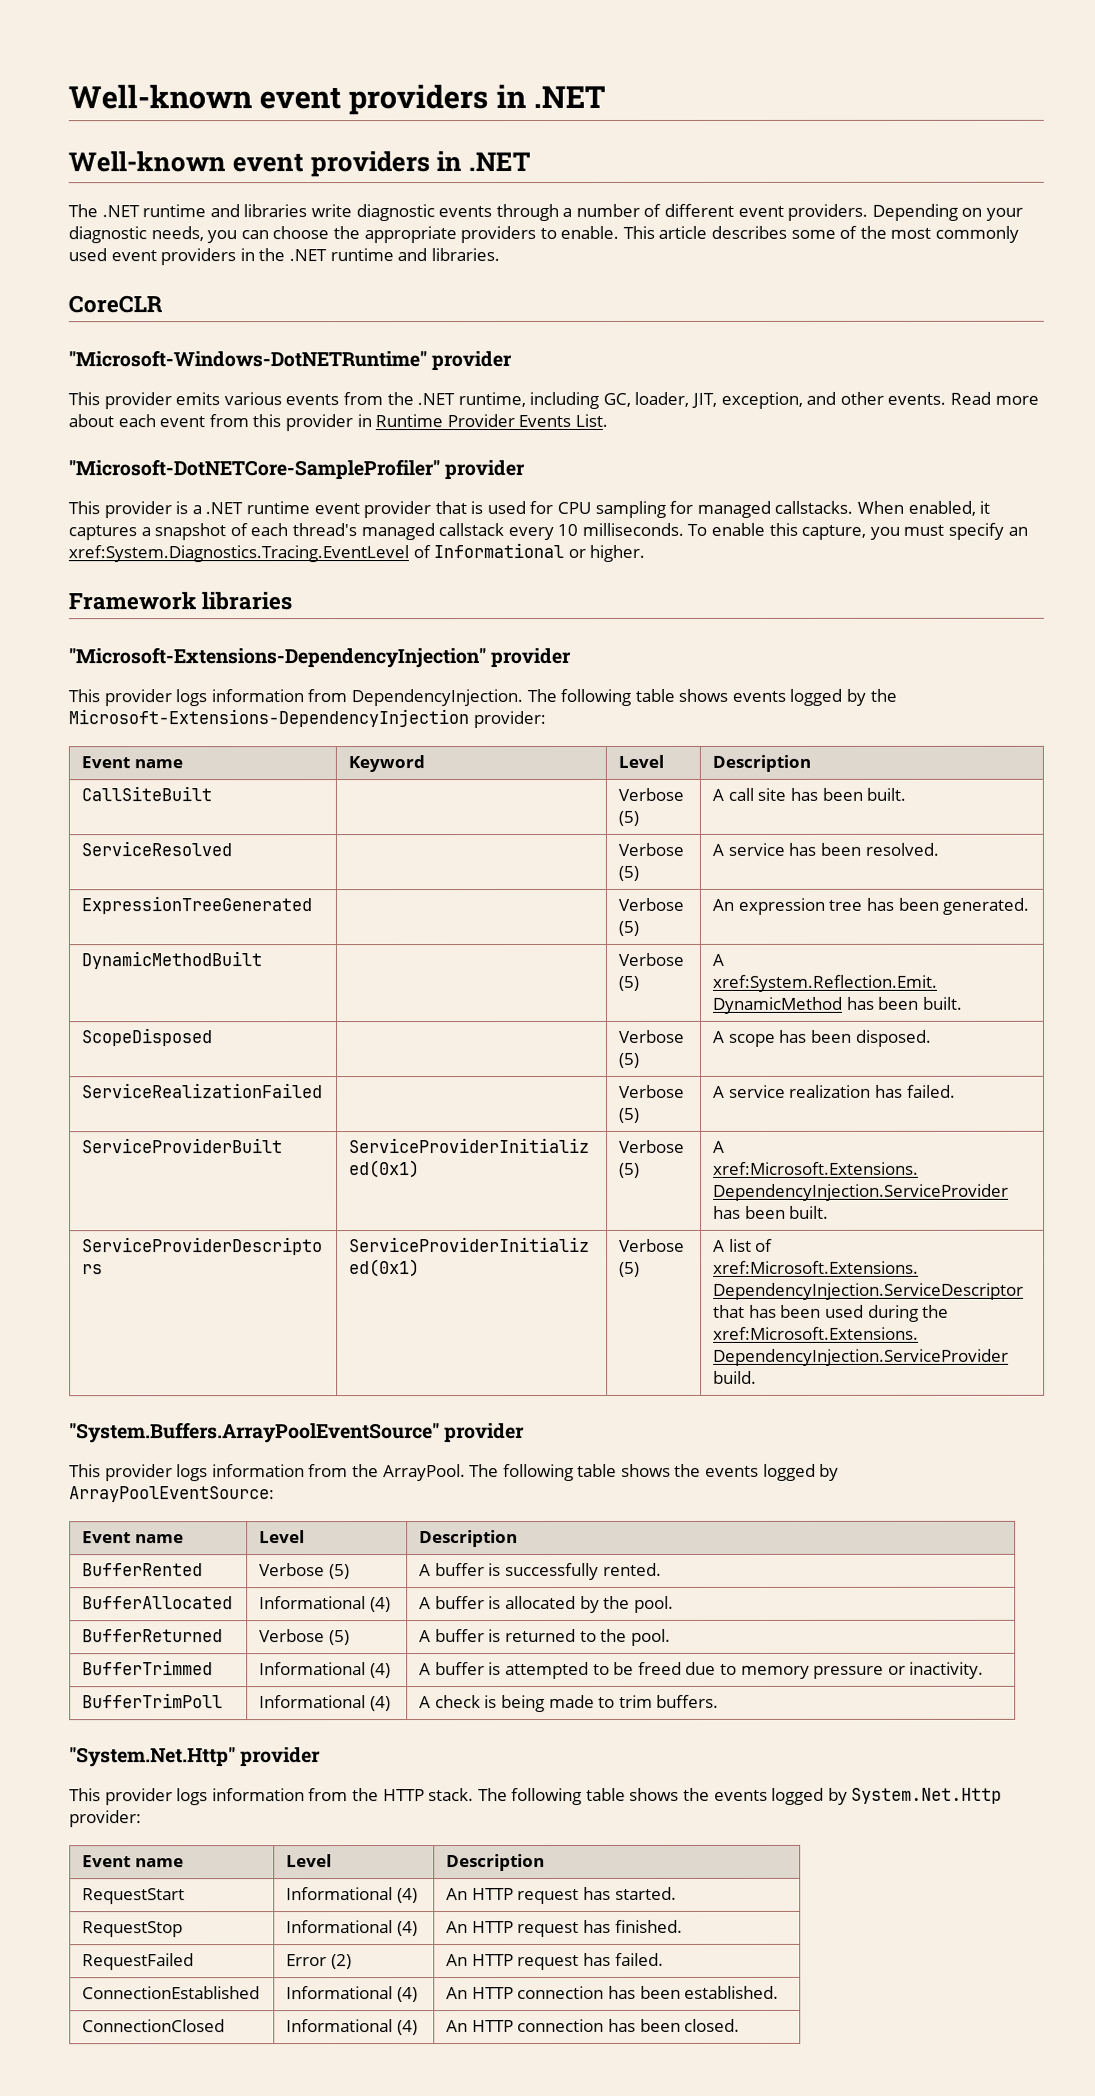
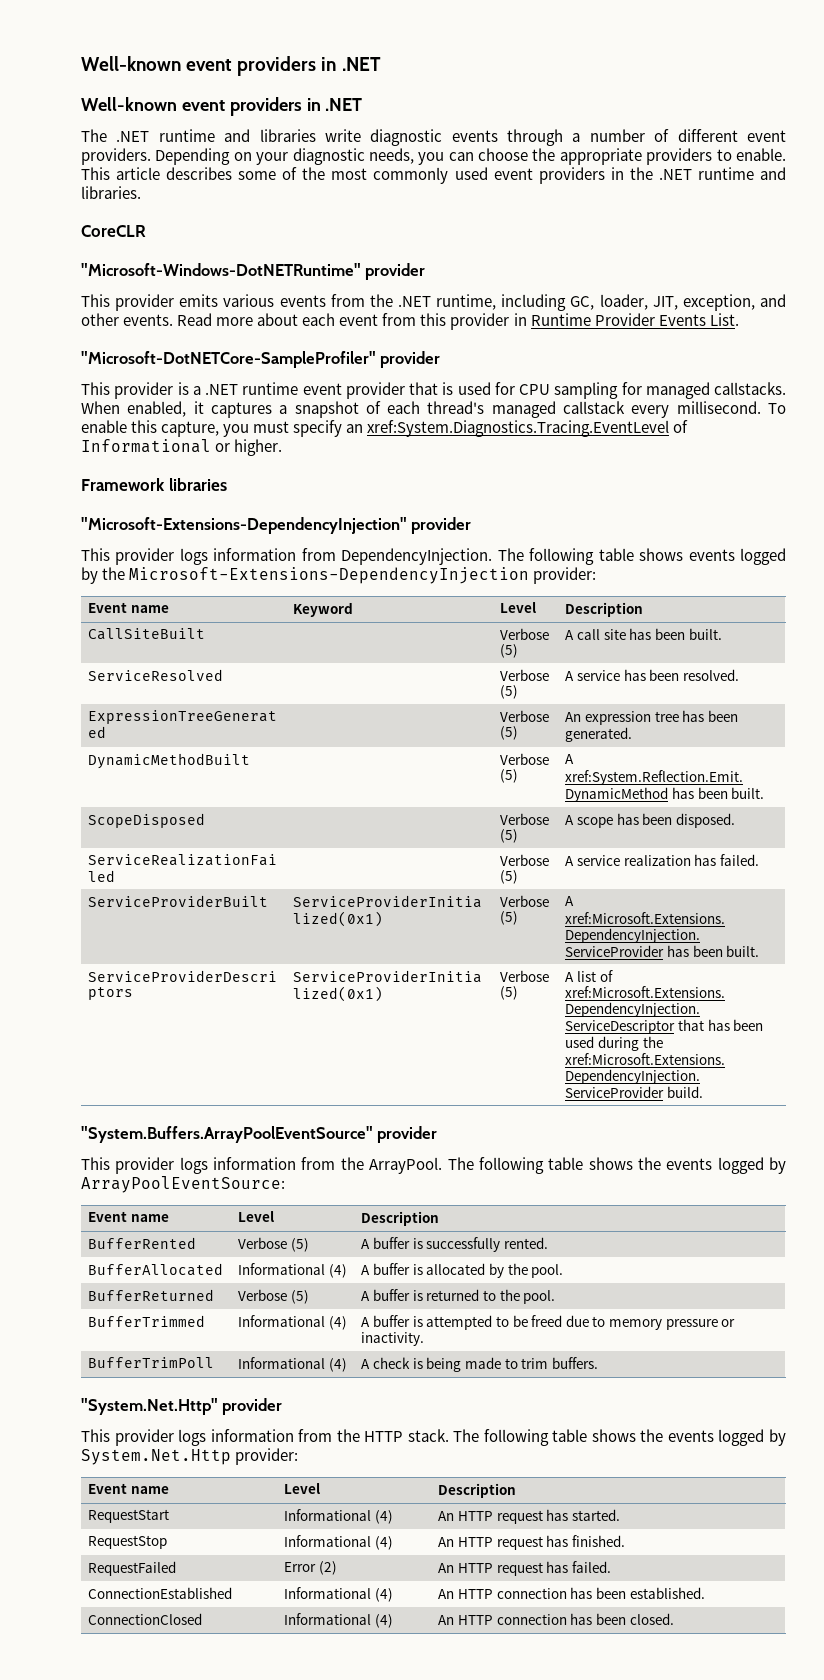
- When enabled, it captures a snapshot of each thread's managed callstack every 10 milliseconds.
+ When enabled, it captures a snapshot of each thread's managed callstack every millisecond.

